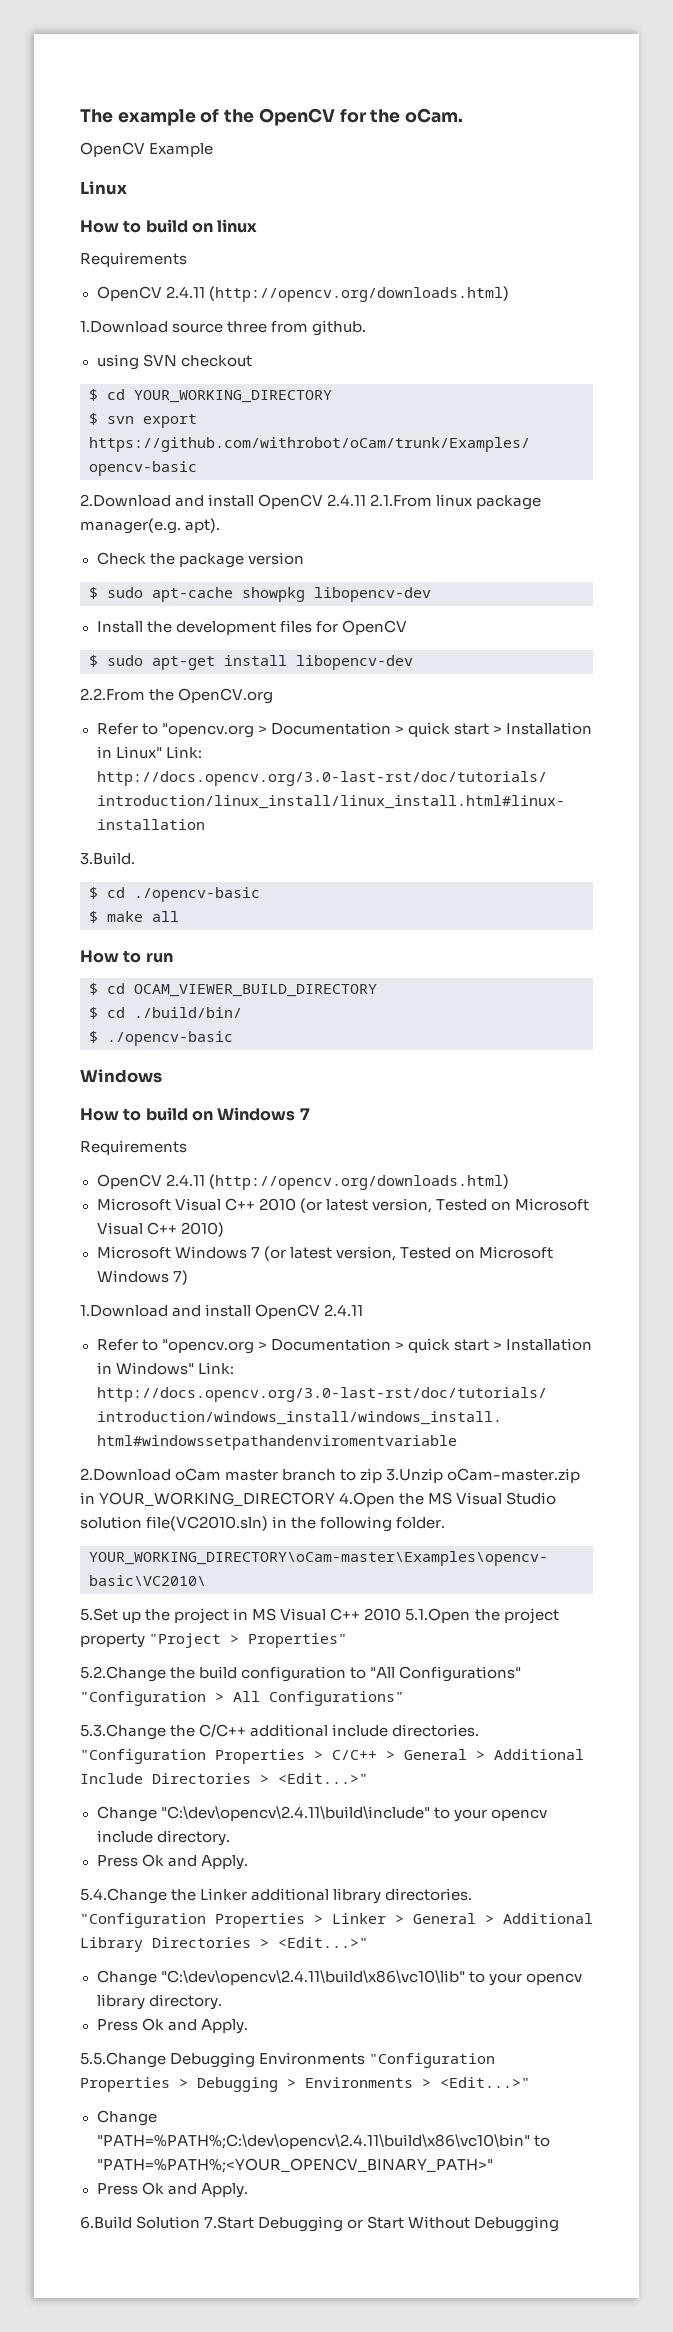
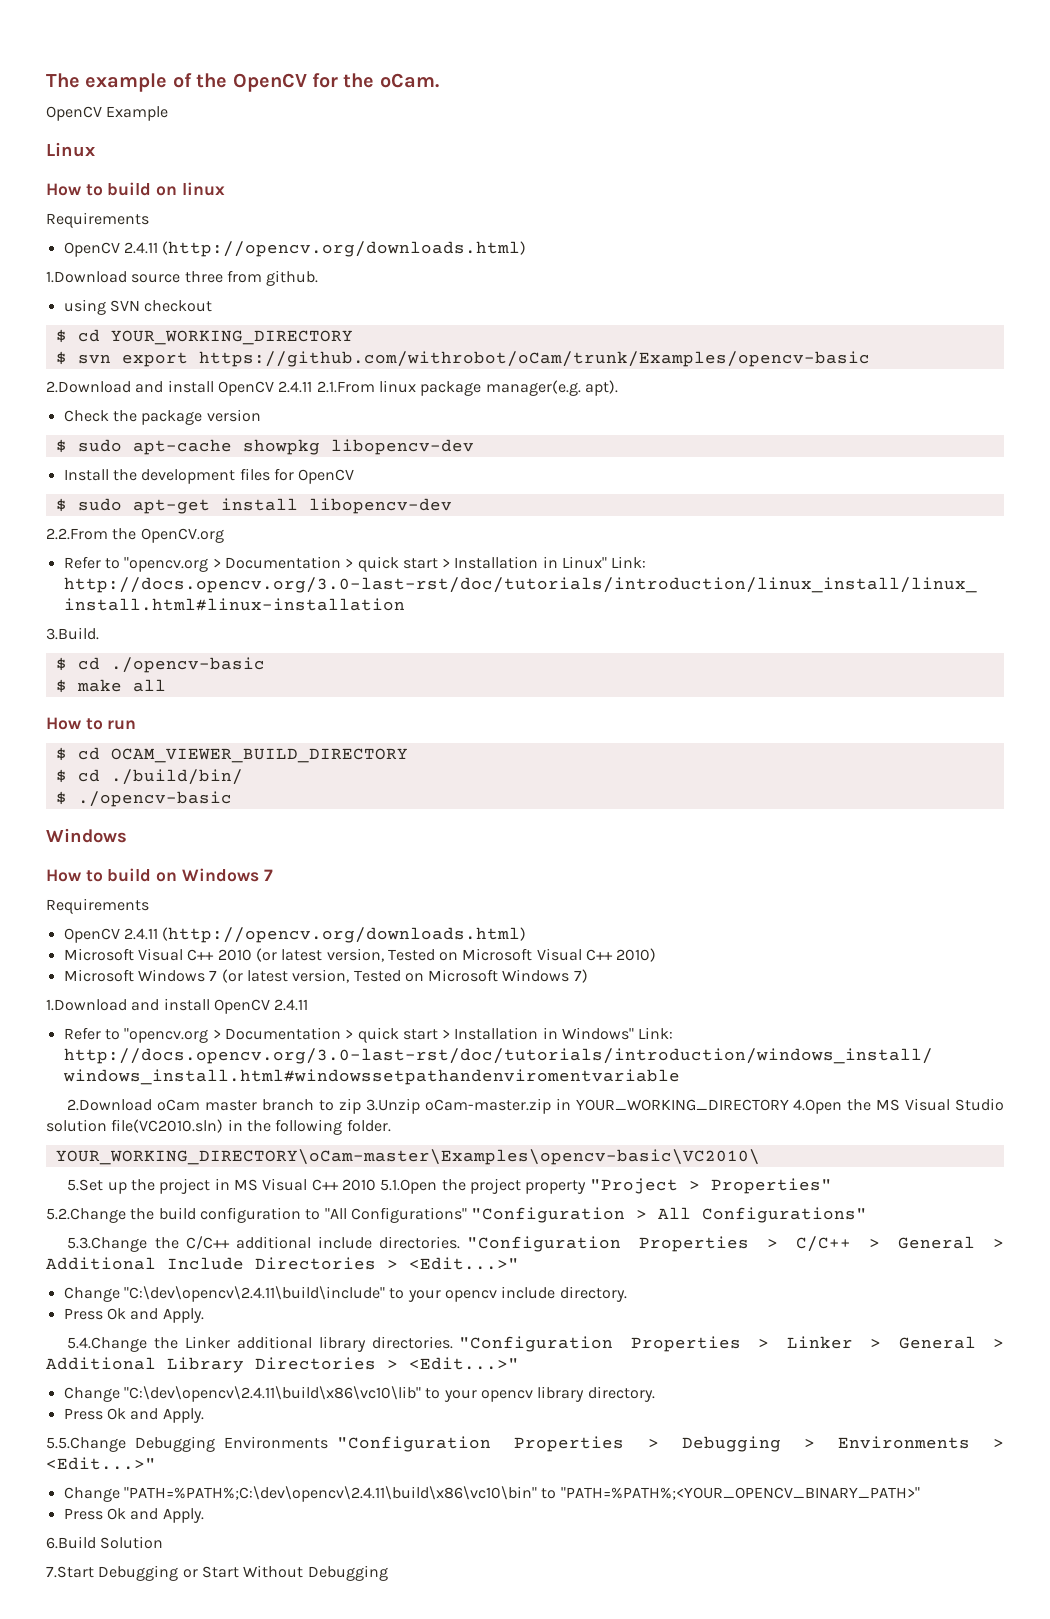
- 6.Build Solution 7.Start Debugging or Start Without Debugging
+ 6.Build Solution
+ 7.Start Debugging or Start Without Debugging

